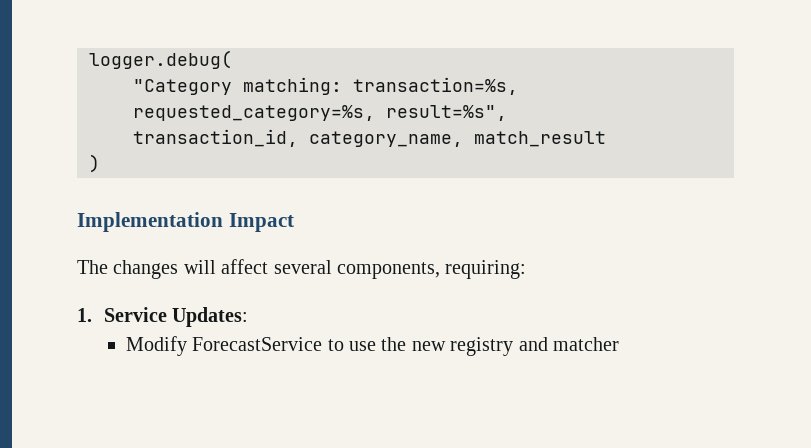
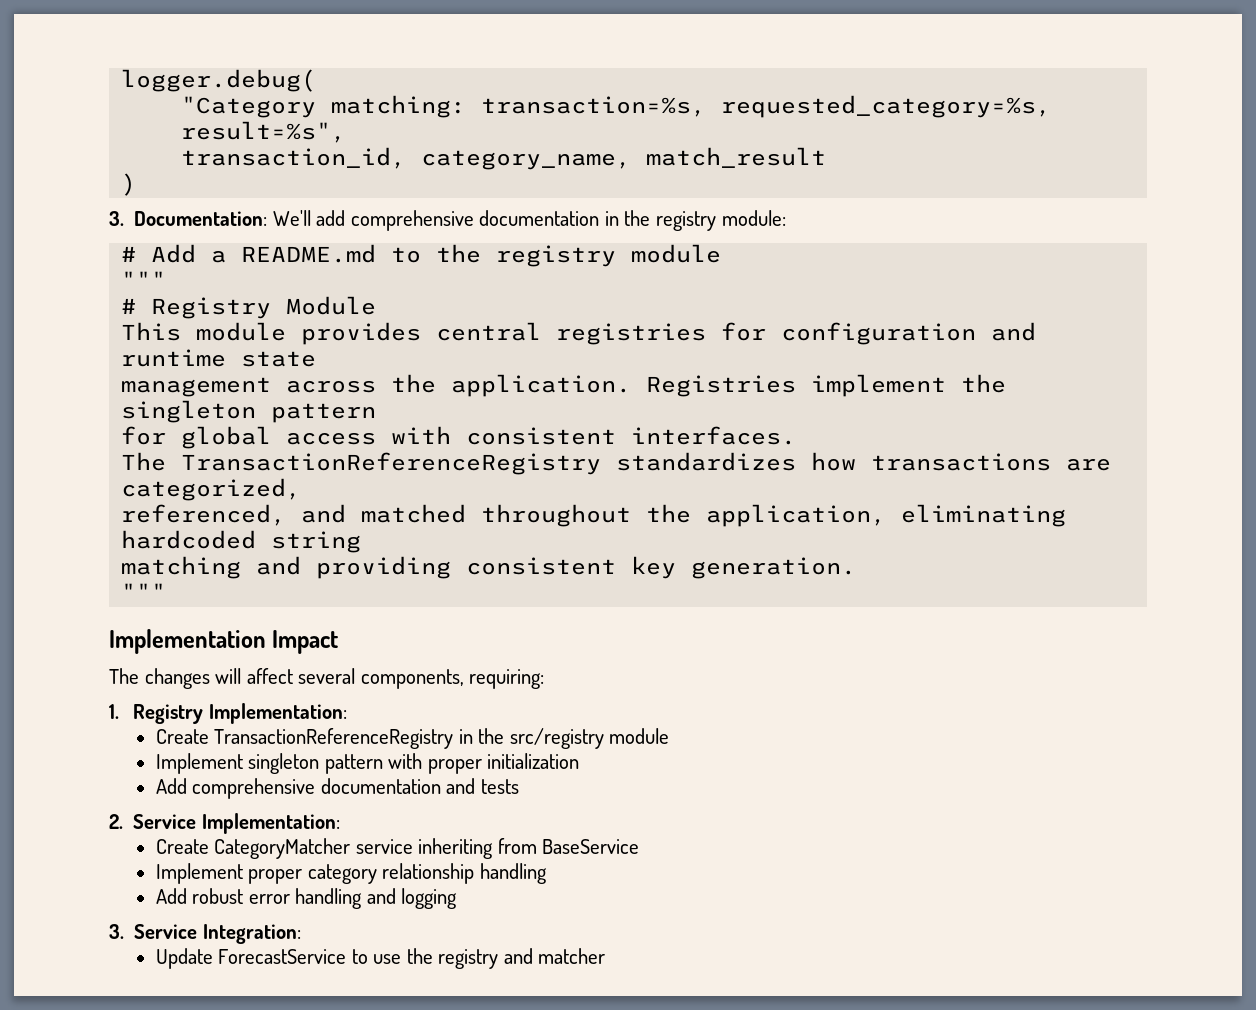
+ 3. Documentation: We'll add comprehensive documentation in the registry module:
+ # Add a README.md to the registry module
+ """
+ # Registry Module
+ This module provides central registries for configuration and runtime state
+ management across the application. Registries implement the singleton pattern
+ for global access with consistent interfaces.
+ The TransactionReferenceRegistry standardizes how transactions are categorized,
+ referenced, and matched throughout the application, eliminating hardcoded string
+ matching and providing consistent key generation.
+ """
- 1. Service Updates:
- Modify ForecastService to use the new registry and matcher
+ 1. Registry Implementation:
+ Create TransactionReferenceRegistry in the src/registry module
+ Implement singleton pattern with proper initialization
+ Add comprehensive documentation and tests
+ 2. Service Implementation:
+ Create CategoryMatcher service inheriting from BaseService
+ Implement proper category relationship handling
+ Add robust error handling and logging
+ 3. Service Integration:
+ Update ForecastService to use the registry and matcher

